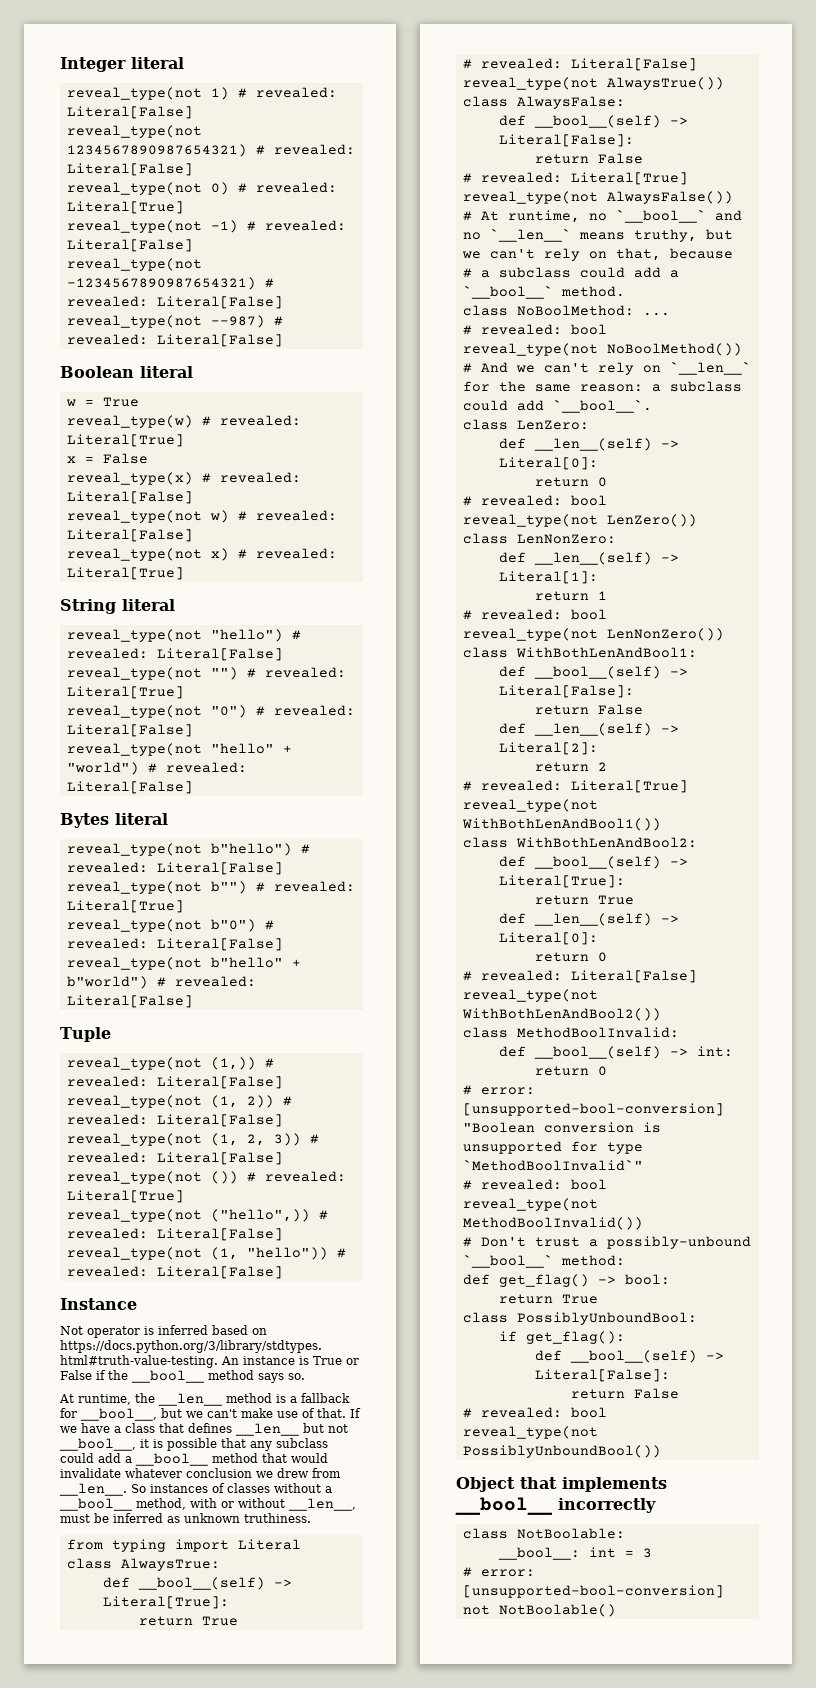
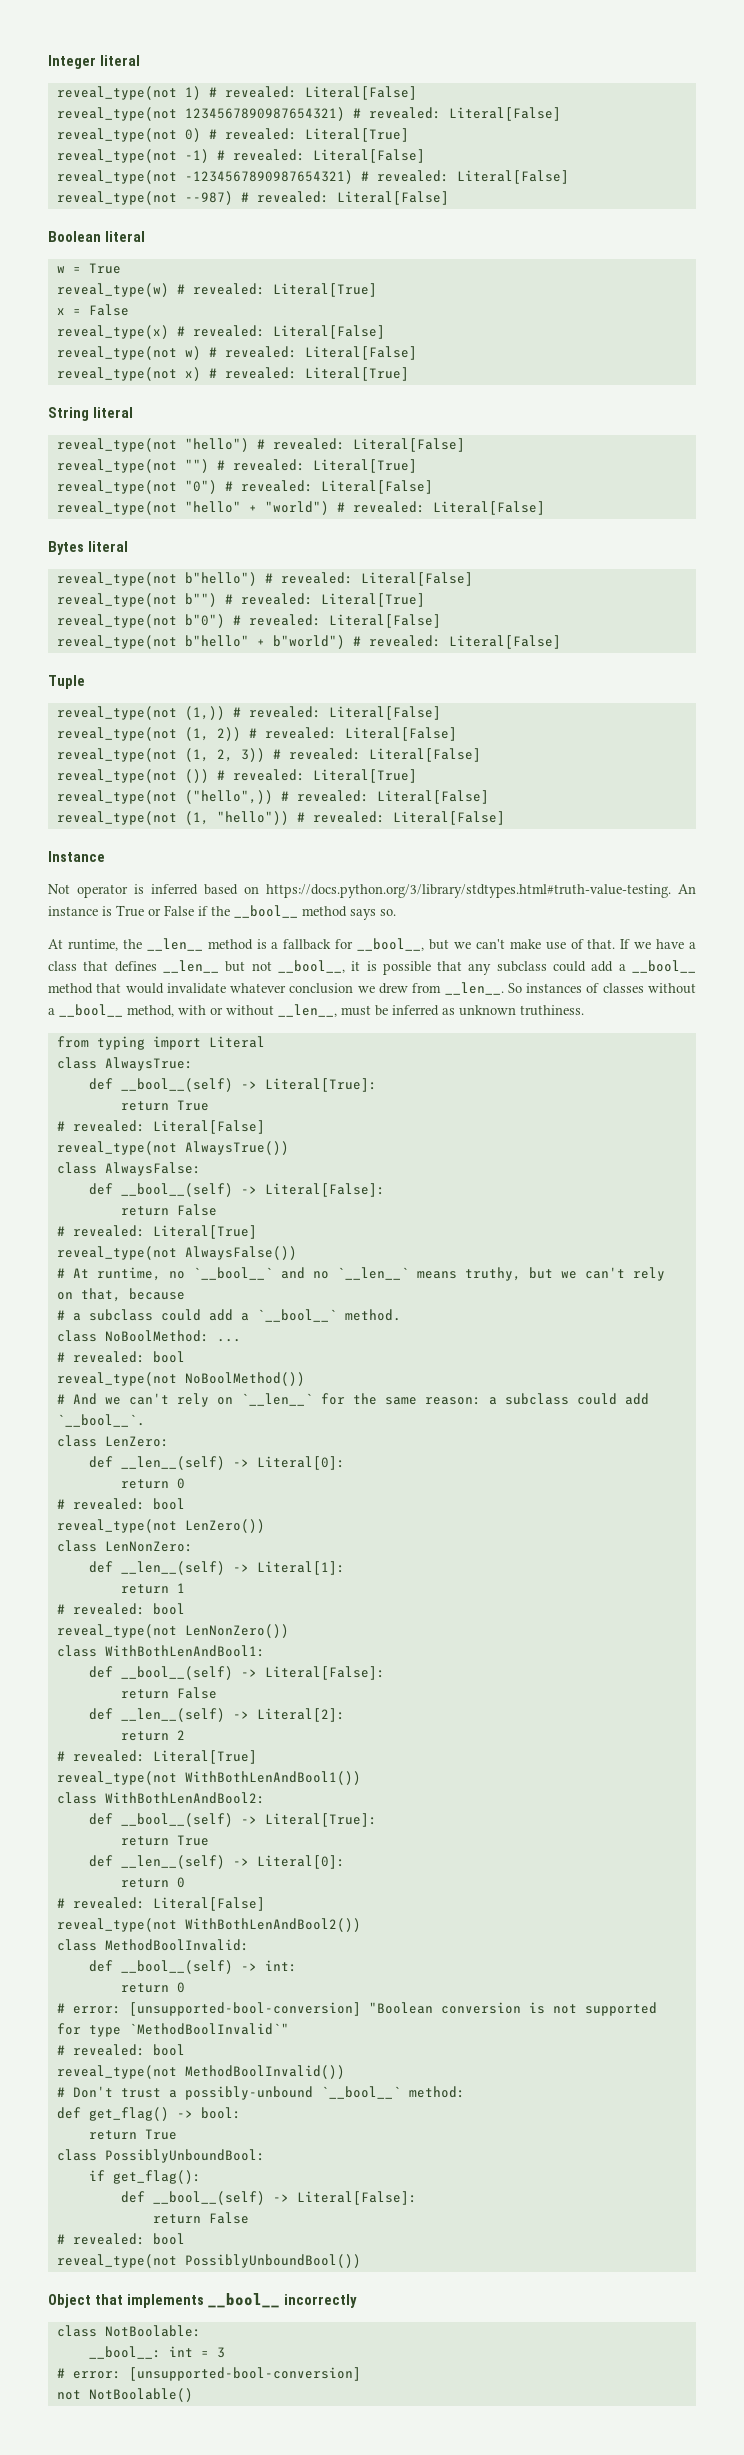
- # error: [unsupported-bool-conversion] "Boolean conversion is unsupported for type `MethodBoolInvalid`"
+ # error: [unsupported-bool-conversion] "Boolean conversion is not supported for type `MethodBoolInvalid`"

